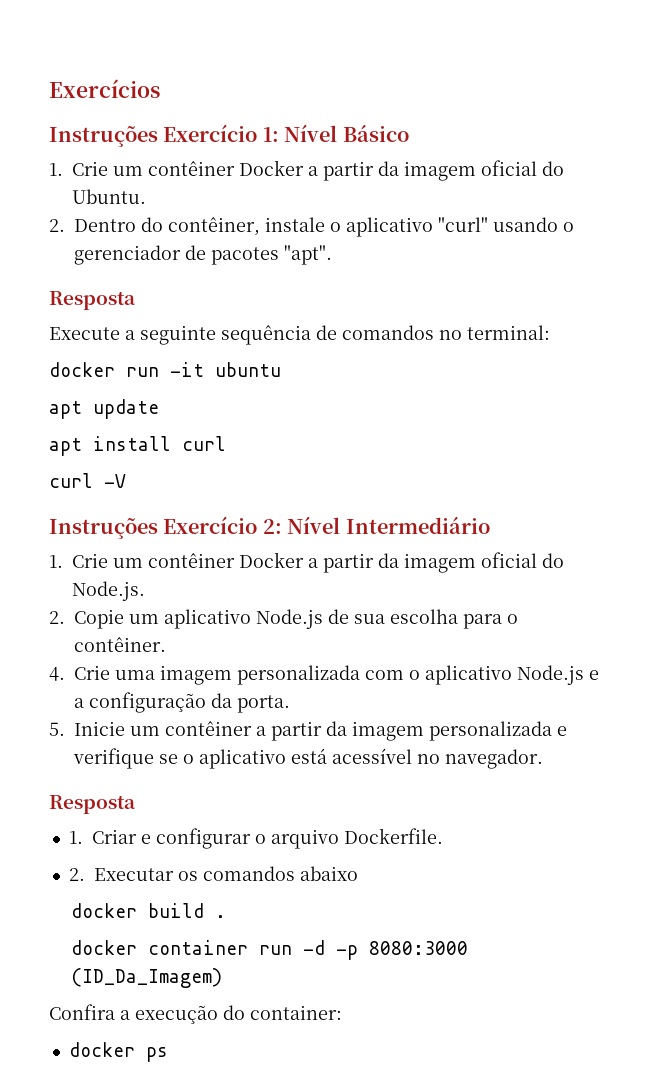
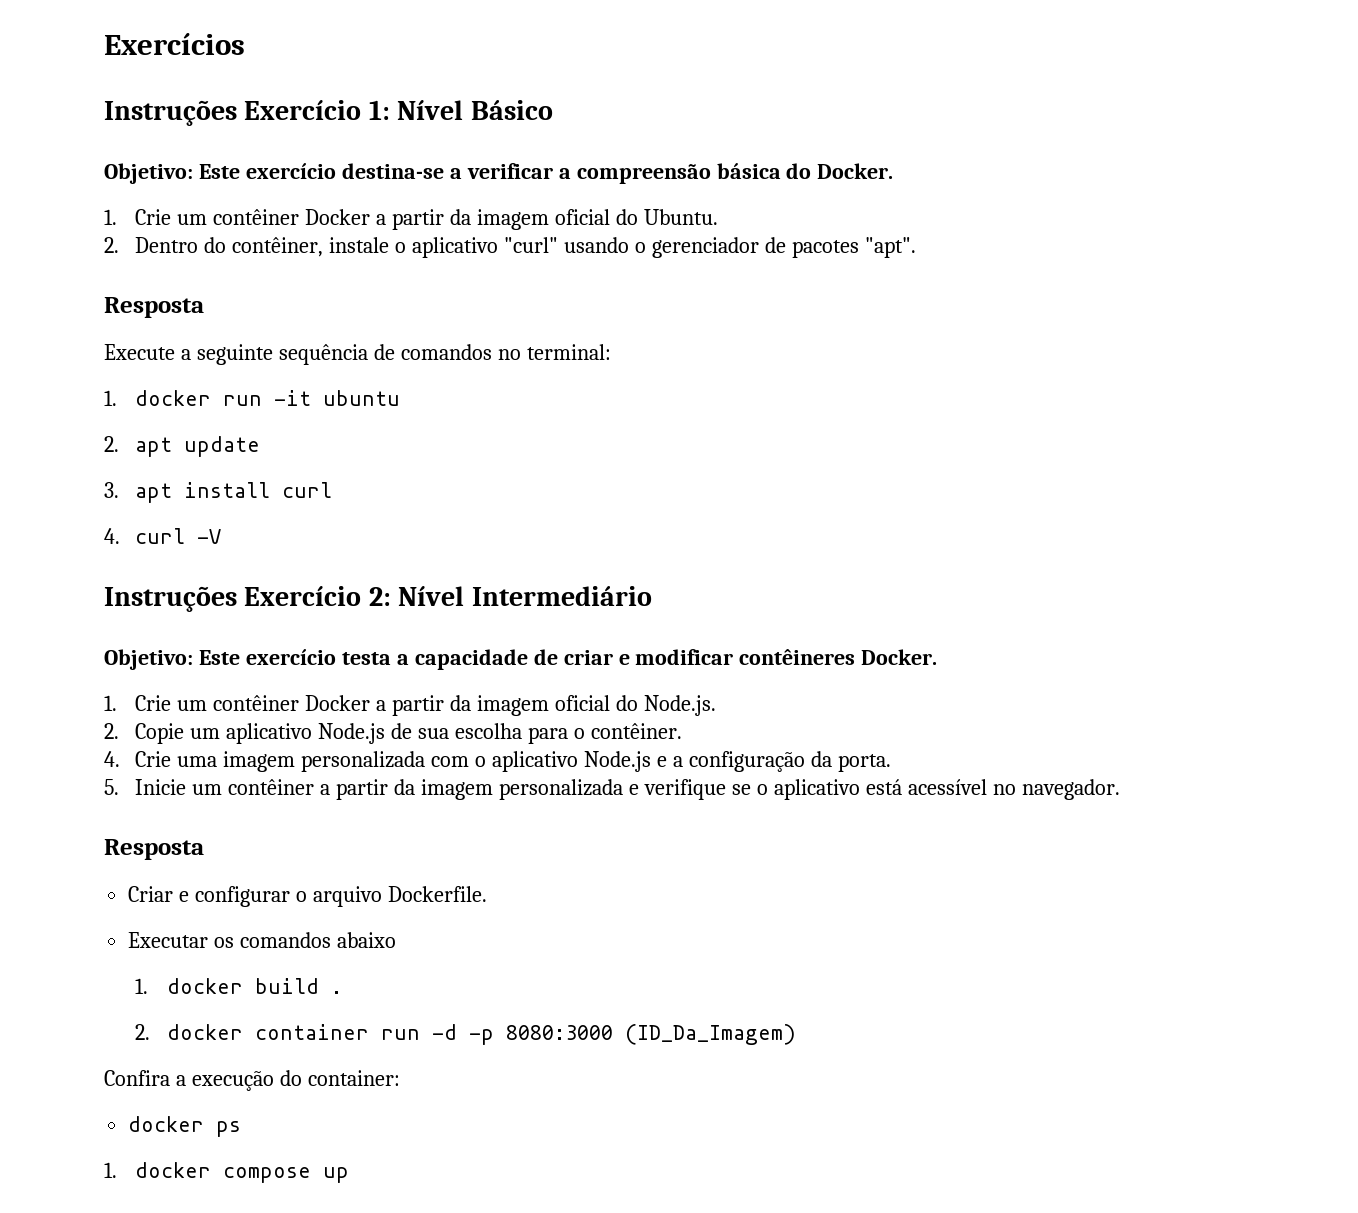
+ Objetivo: Este exercício destina-se a verificar a compreensão básica do Docker.
- docker run -it ubuntu
+ 1. docker run -it ubuntu
- apt update
+ 2. apt update
- apt install curl
+ 3. apt install curl
- curl -V
+ 4. curl -V
+ Objetivo: Este exercício testa a capacidade de criar e modificar contêineres Docker.
- 1. Criar e configurar o arquivo Dockerfile.
+ Criar e configurar o arquivo Dockerfile.
- 2. Executar os comandos abaixo
+ Executar os comandos abaixo
- docker build .
+ 1. docker build .
- docker container run -d -p 8080:3000 (ID_Da_Imagem)
+ 2. docker container run -d -p 8080:3000 (ID_Da_Imagem)
+ 1. docker compose up

